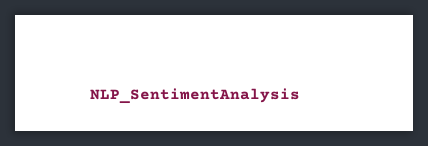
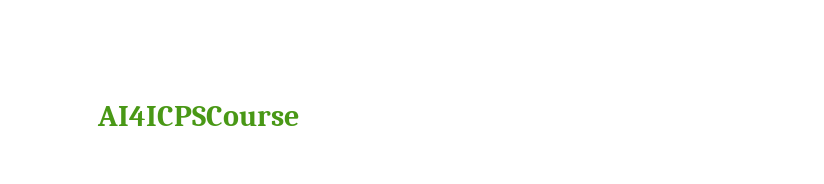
- NLP_SentimentAnalysis
+ AI4ICPSCourse

